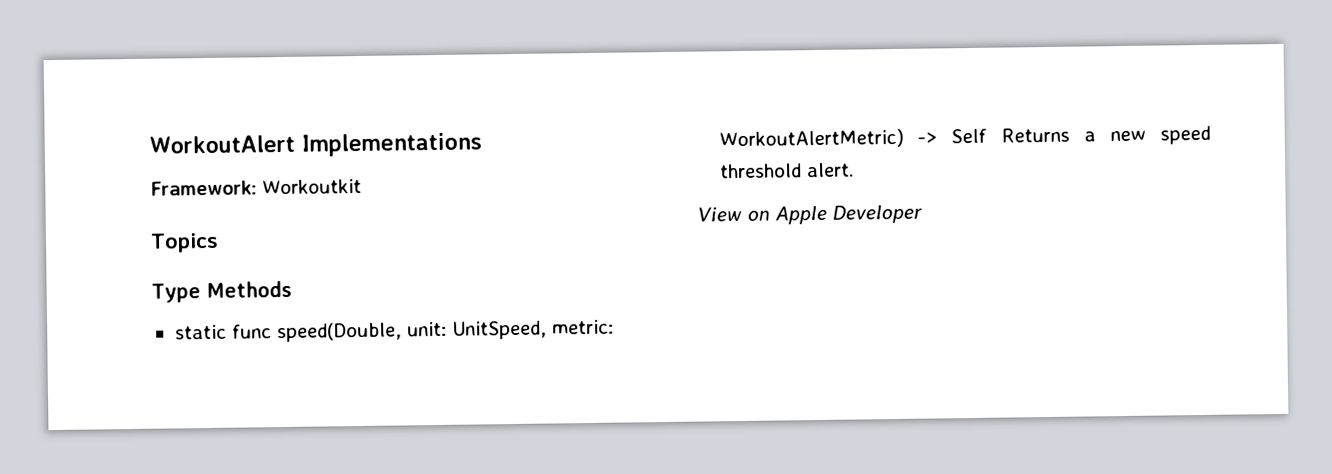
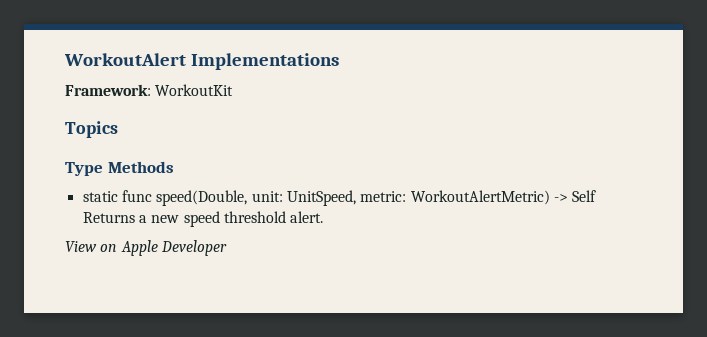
- Framework: Workoutkit
+ Framework: WorkoutKit

